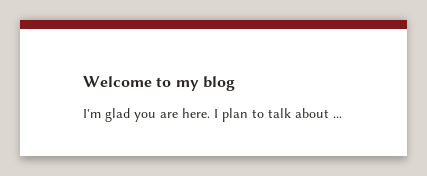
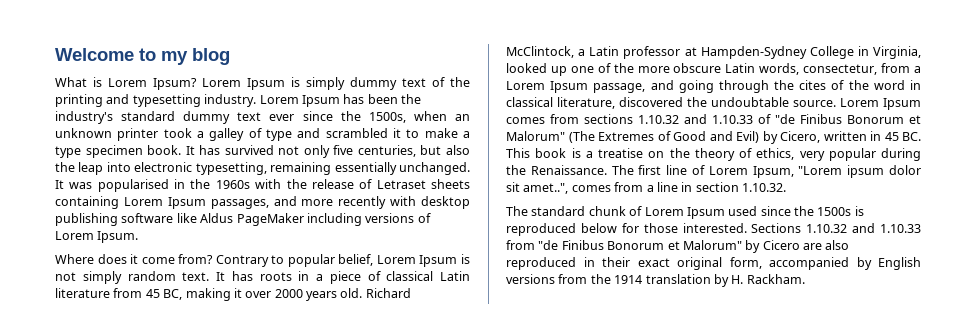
- I'm glad you are here. I plan to talk about ...
+ What is Lorem Ipsum? Lorem Ipsum is simply dummy text of the printing and typesetting industry. Lorem Ipsum has been the industry's standard dummy text ever since the 1500s, when an unknown printer took a galley of type and scrambled it to make a type specimen book. It has survived not only five centuries, but also the leap into electronic typesetting, remaining essentially unchanged. It was popularised in the 1960s with the release of Letraset sheets containing Lorem Ipsum passages, and more recently with desktop publishing software like Aldus PageMaker including versions of Lorem Ipsum.
+ Where does it come from? Contrary to popular belief, Lorem Ipsum is not simply random text. It has roots in a piece of classical Latin literature from 45 BC, making it over 2000 years old. Richard McClintock, a Latin professor at Hampden-Sydney College in Virginia, looked up one of the more obscure Latin words, consectetur, from a Lorem Ipsum passage, and going through the cites of the word in classical literature, discovered the undoubtable source. Lorem Ipsum comes from sections 1.10.32 and 1.10.33 of "de Finibus Bonorum et Malorum" (The Extremes of Good and Evil) by Cicero, written in 45 BC. This book is a treatise on the theory of ethics, very popular during the Renaissance. The first line of Lorem Ipsum, "Lorem ipsum dolor sit amet..", comes from a line in section 1.10.32.
+ The standard chunk of Lorem Ipsum used since the 1500s is reproduced below for those interested. Sections 1.10.32 and 1.10.33 from "de Finibus Bonorum et Malorum" by Cicero are also reproduced in their exact original form, accompanied by English versions from the 1914 translation by H. Rackham.

